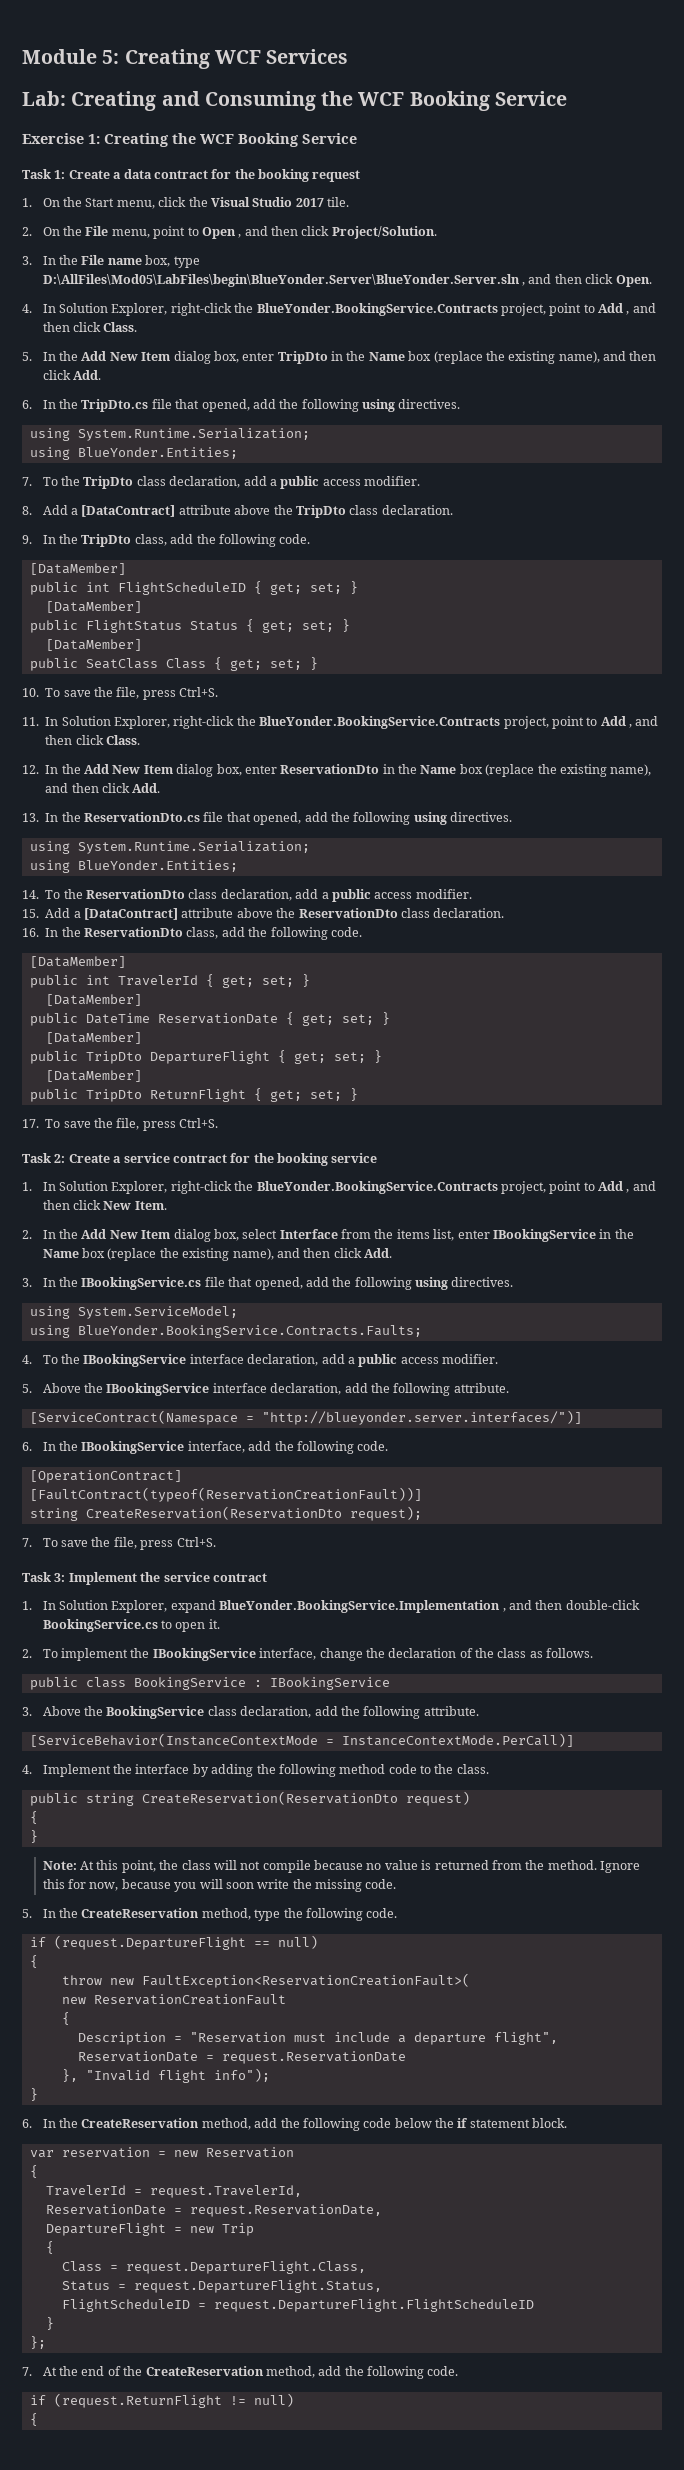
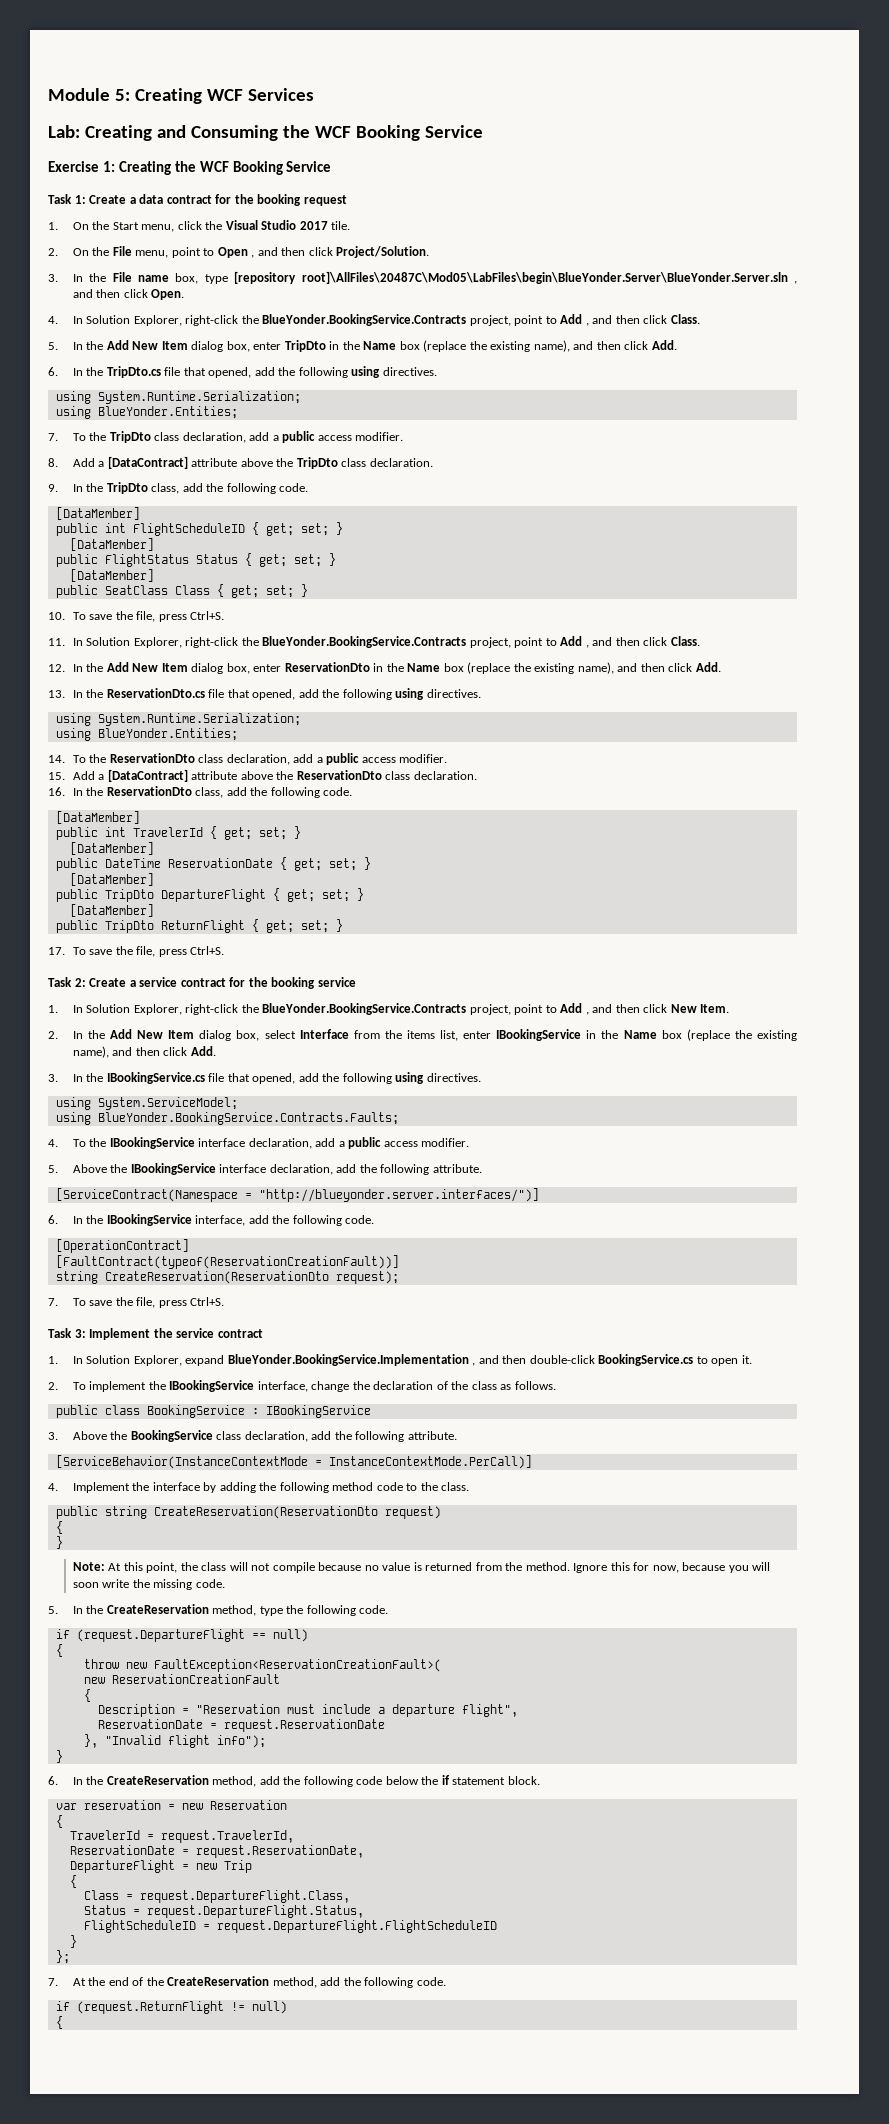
- 3. In the File name box, type D:\AllFiles\Mod05\LabFiles\begin\BlueYonder.Server\BlueYonder.Server.sln , and then click Open.
+ 3. In the File name box, type [repository root]\AllFiles\20487C\Mod05\LabFiles\begin\BlueYonder.Server\BlueYonder.Server.sln , and then click Open.

